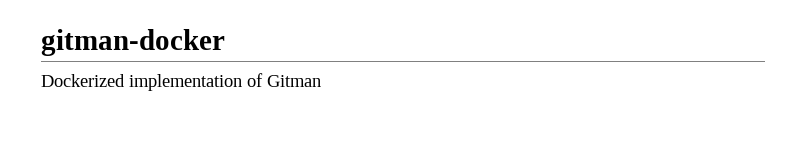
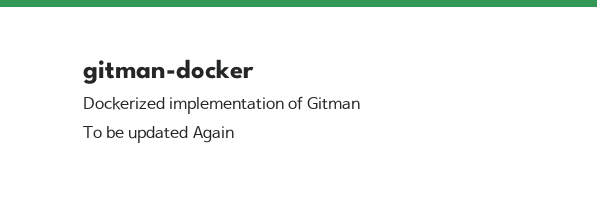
+ To be updated Again

